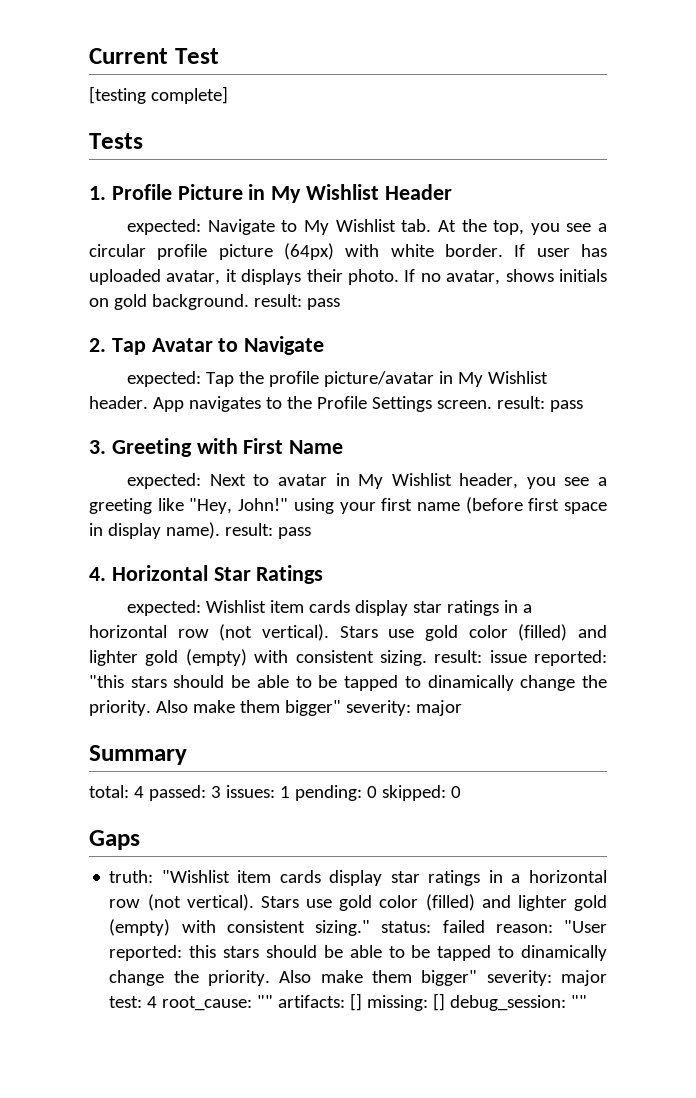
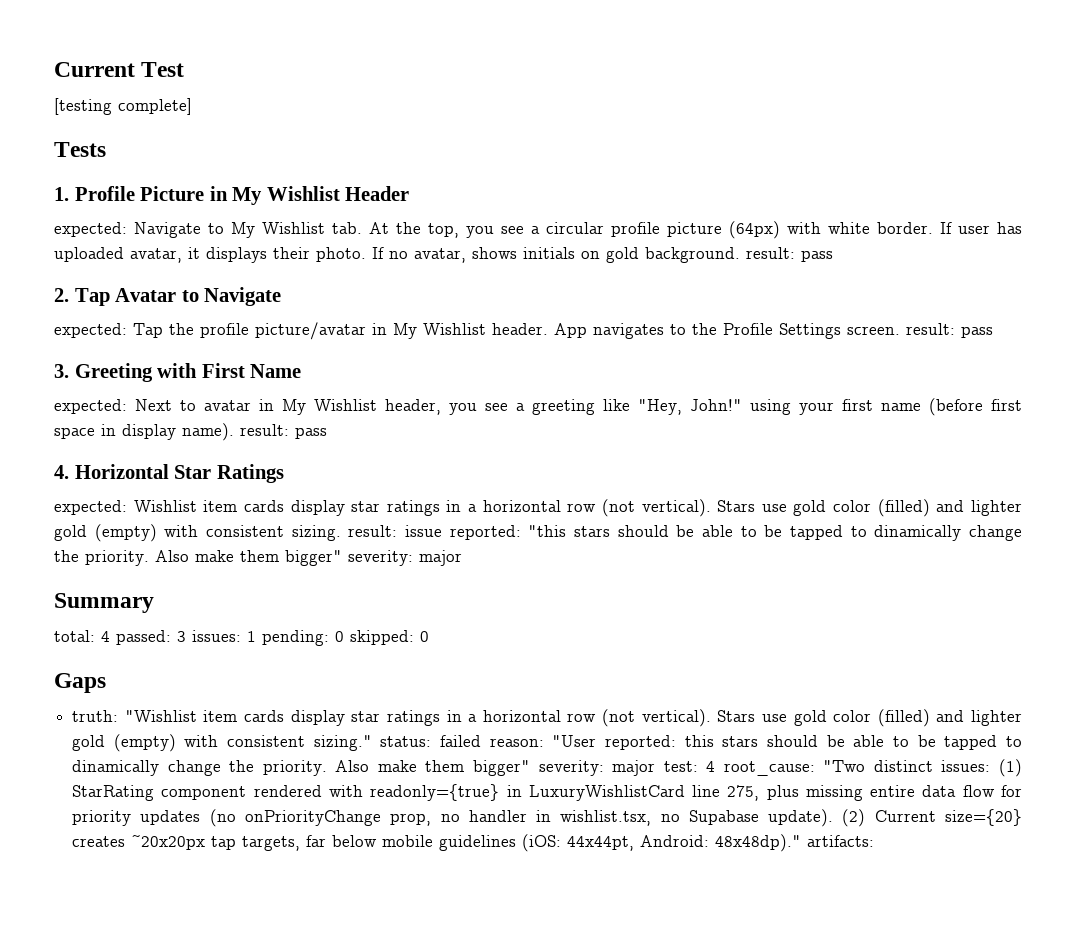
- Also make them bigger" severity: major test: 4 root_cause: "" artifacts: [] missing: [] debug_session: ""
+ Also make them bigger" severity: major test: 4 root_cause: "Two distinct issues: (1) StarRating component rendered with readonly={true} in LuxuryWishlistCard line 275, plus missing entire data flow for priority updates (no onPriorityChange prop, no handler in wishlist.tsx, no Supabase update). (2) Current size={20} creates ~20x20px tap targets, far below mobile guidelines (iOS: 44x44pt, Android: 48x48dp)." artifacts:

